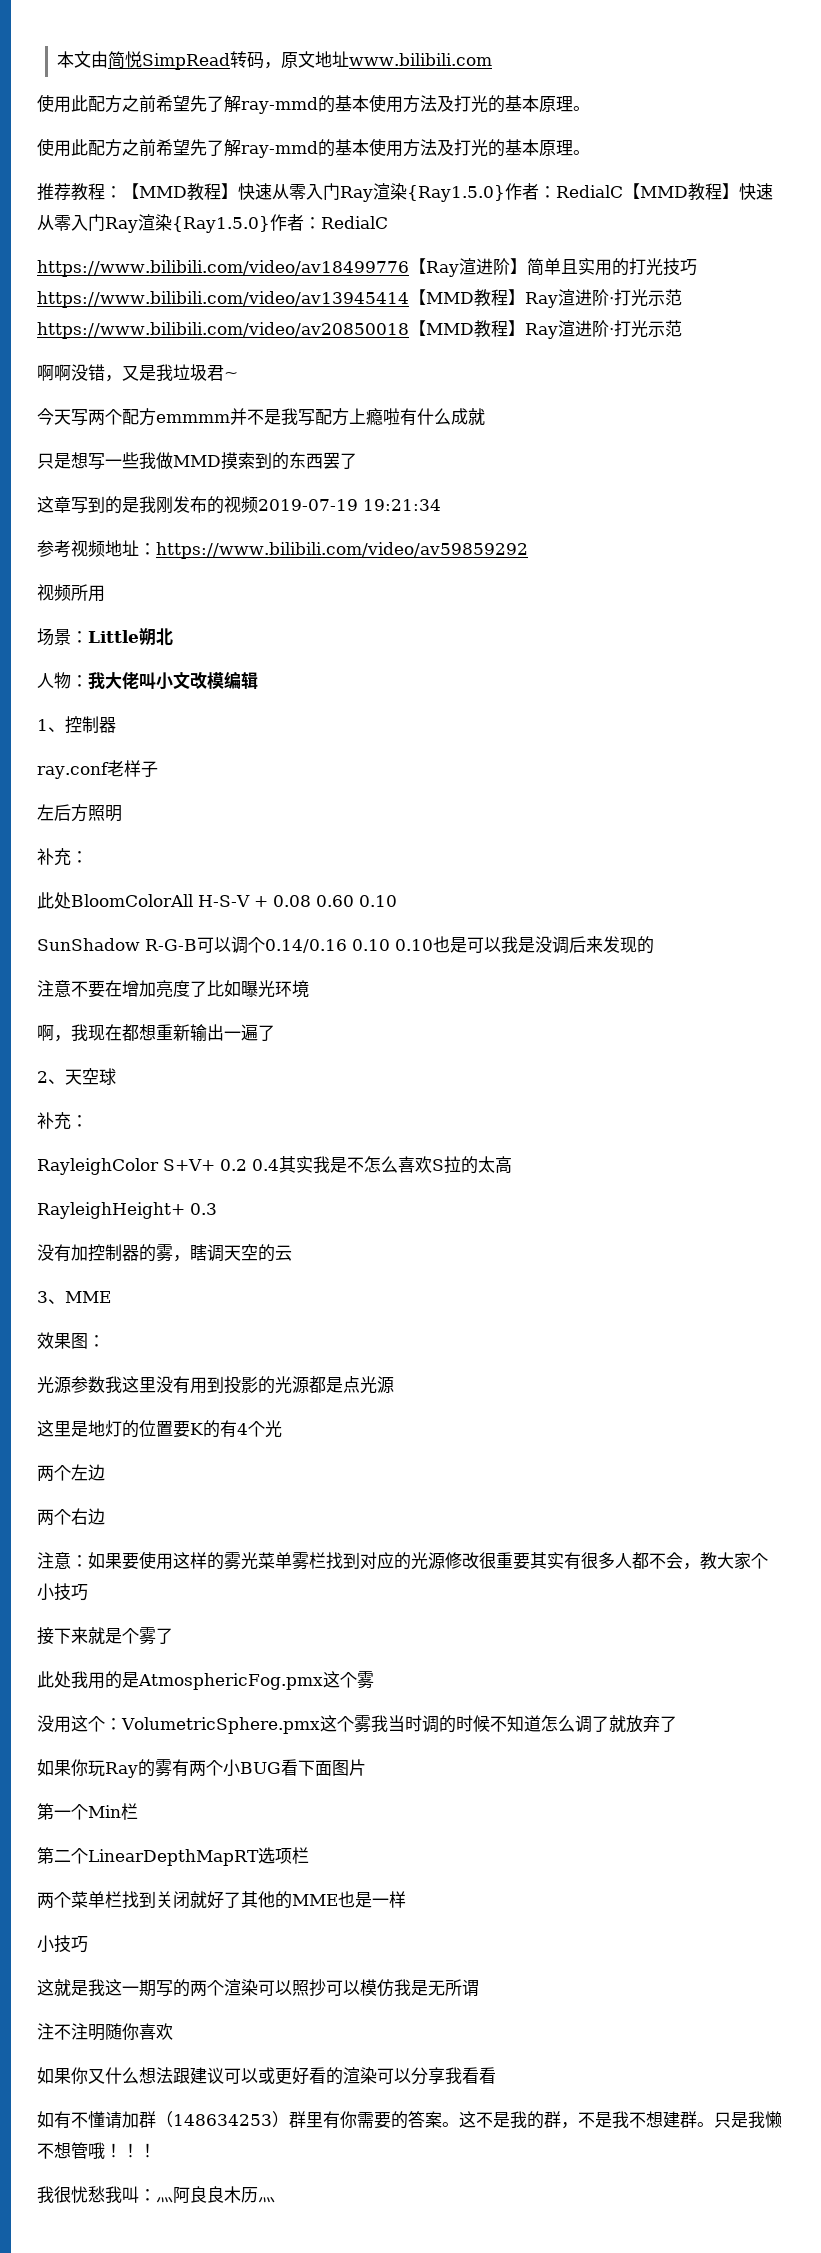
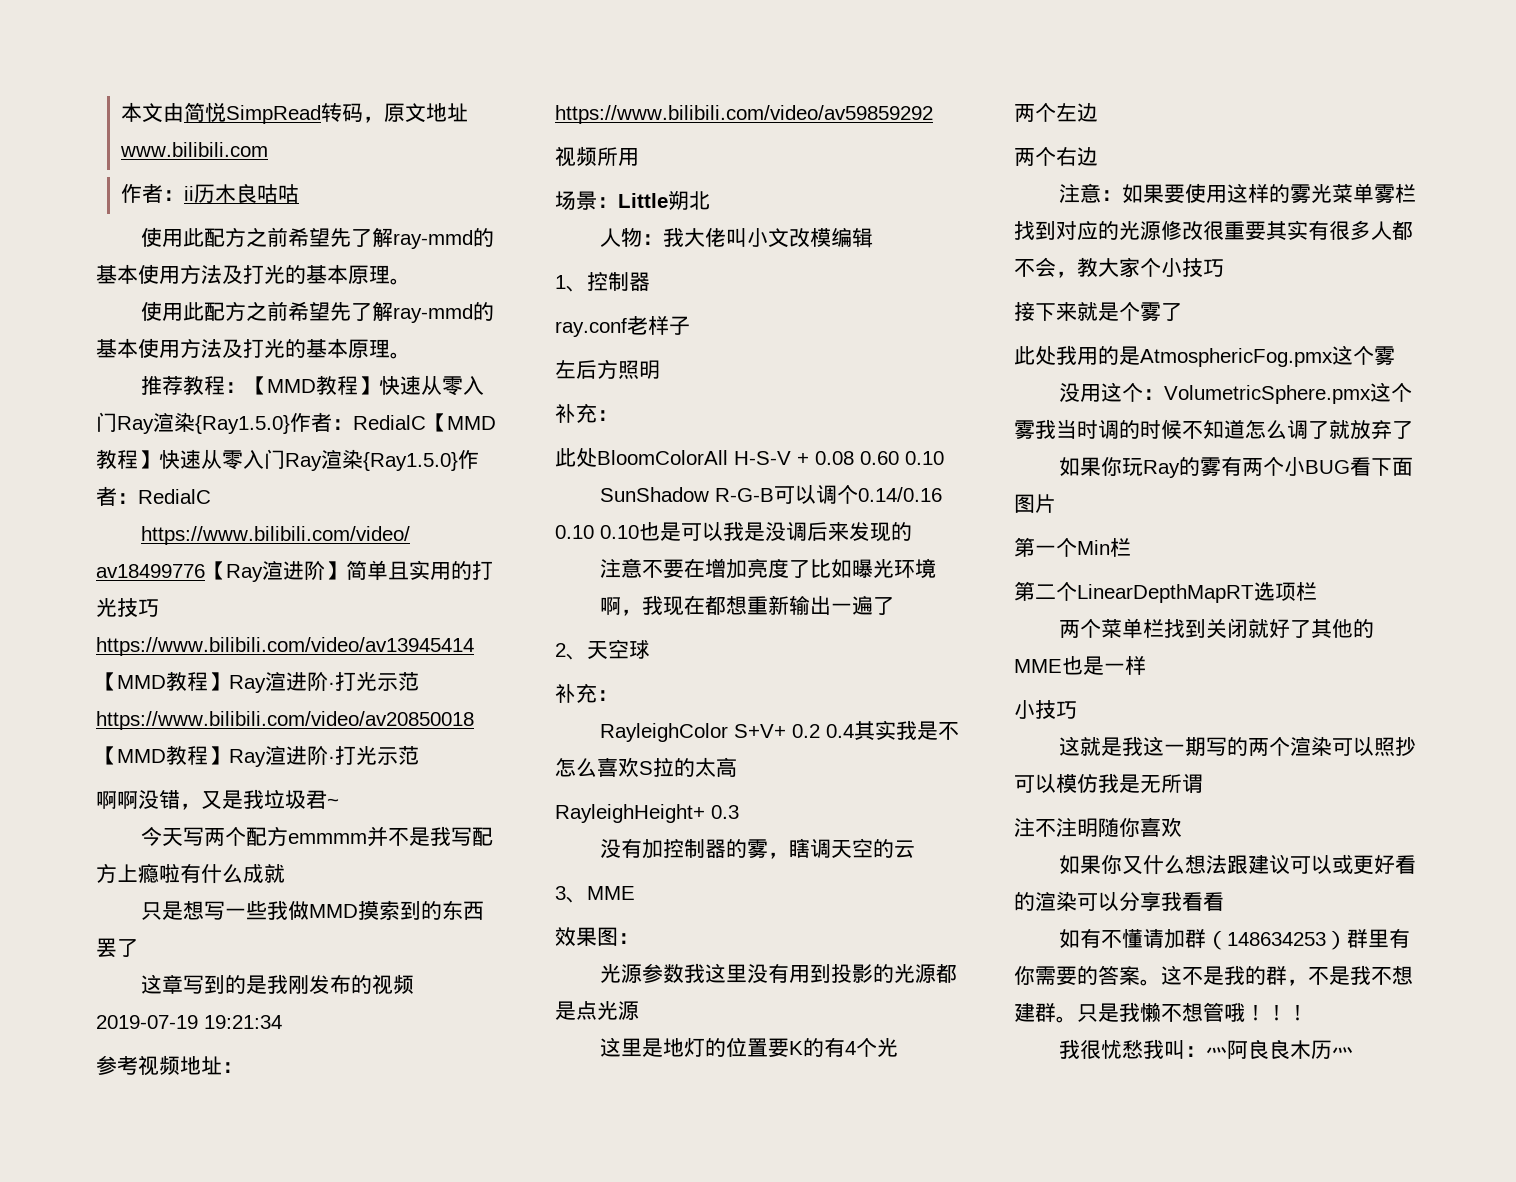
+ 作者：ii历木良咕咕

